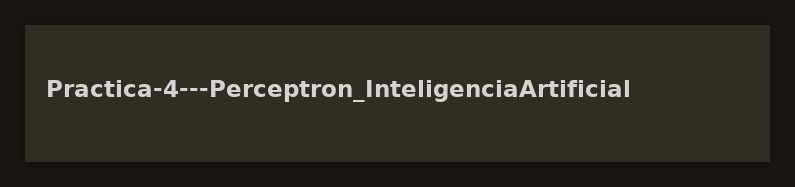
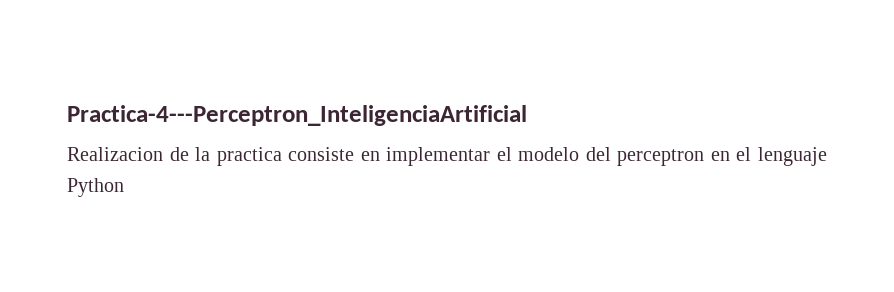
+ Realizacion de la practica consiste en implementar el modelo del perceptron en el lenguaje Python

